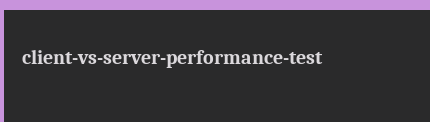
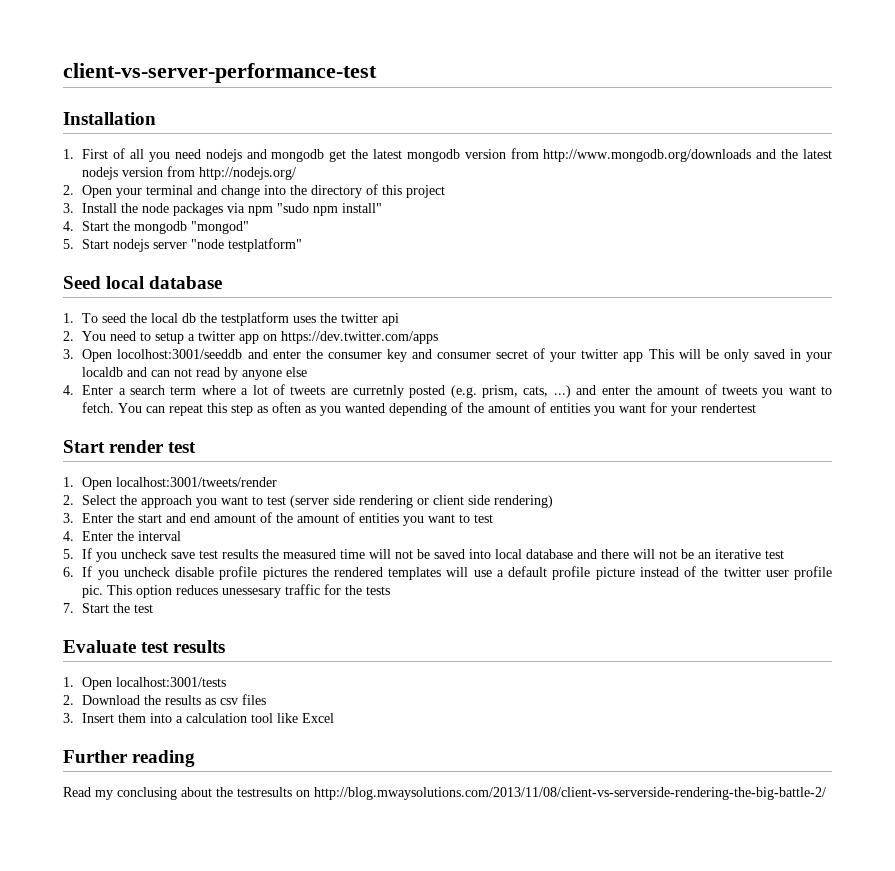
+ Installation
+ 1. First of all you need nodejs and mongodb get the latest mongodb version from http://www.mongodb.org/downloads and the latest nodejs version from http://nodejs.org/
+ 2. Open your terminal and change into the directory of this project
+ 3. Install the node packages via npm "sudo npm install"
+ 4. Start the mongodb "mongod"
+ 5. Start nodejs server "node testplatform"
+ Seed local database
+ 1. To seed the local db the testplatform uses the twitter api
+ 2. You need to setup a twitter app on https://dev.twitter.com/apps
+ 3. Open locolhost:3001/seeddb and enter the consumer key and consumer secret of your twitter app This will be only saved in your localdb and can not read by anyone else
+ 4. Enter a search term where a lot of tweets are curretnly posted (e.g. prism, cats, ...) and enter the amount of tweets you want to fetch. You can repeat this step as often as you wanted depending of the amount of entities you want for your rendertest
+ Start render test
+ 1. Open localhost:3001/tweets/render
+ 2. Select the approach you want to test (server side rendering or client side rendering)
+ 3. Enter the start and end amount of the amount of entities you want to test
+ 4. Enter the interval
+ 5. If you uncheck save test results the measured time will not be saved into local database and there will not be an iterative test
+ 6. If you uncheck disable profile pictures the rendered templates will use a default profile picture instead of the twitter user profile pic. This option reduces unessesary traffic for the tests
+ 7. Start the test
+ Evaluate test results
+ 1. Open localhost:3001/tests
+ 2. Download the results as csv files
+ 3. Insert them into a calculation tool like Excel
+ Further reading
+ Read my conclusing about the testresults on http://blog.mwaysolutions.com/2013/11/08/client-vs-serverside-rendering-the-big-battle-2/

